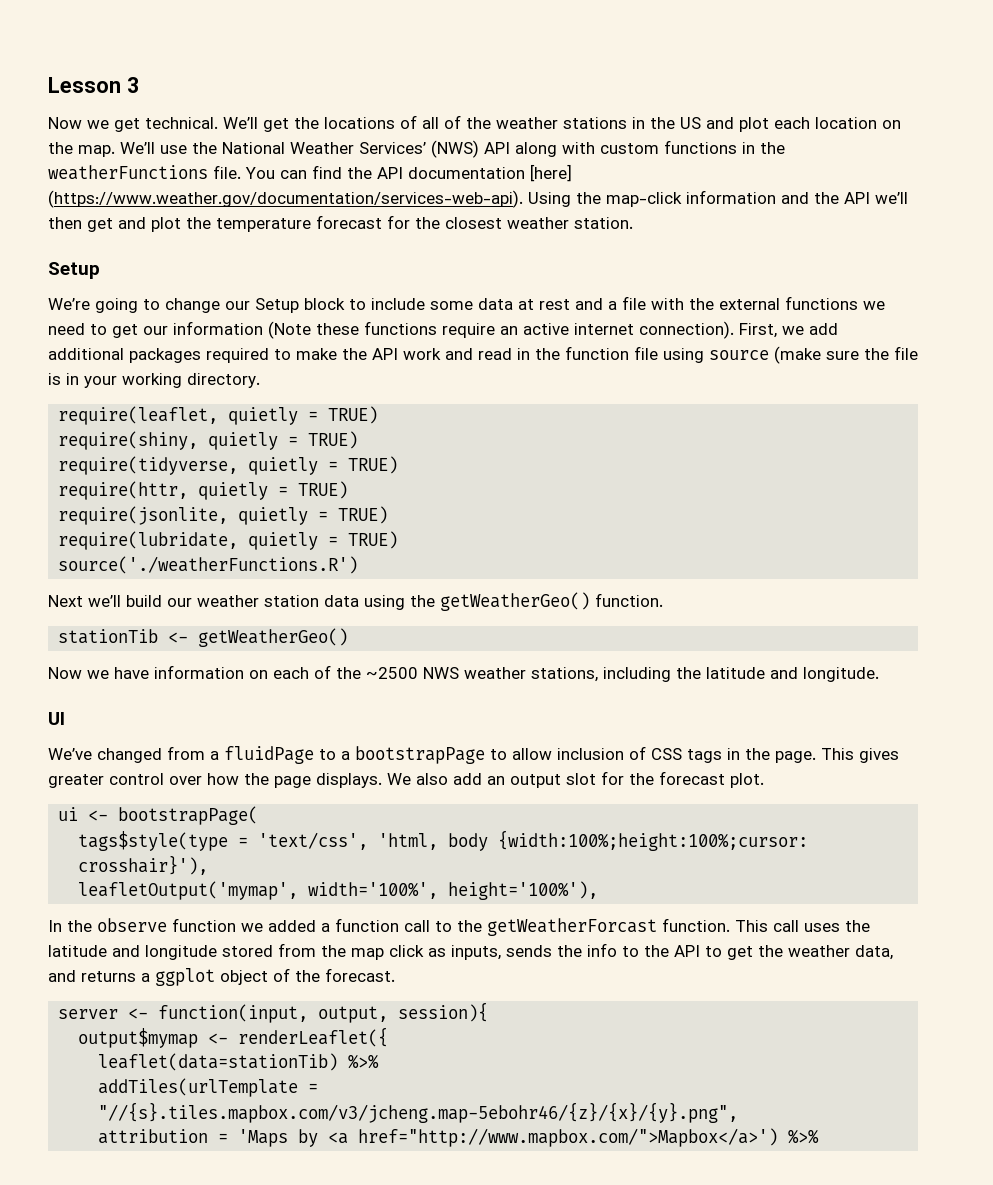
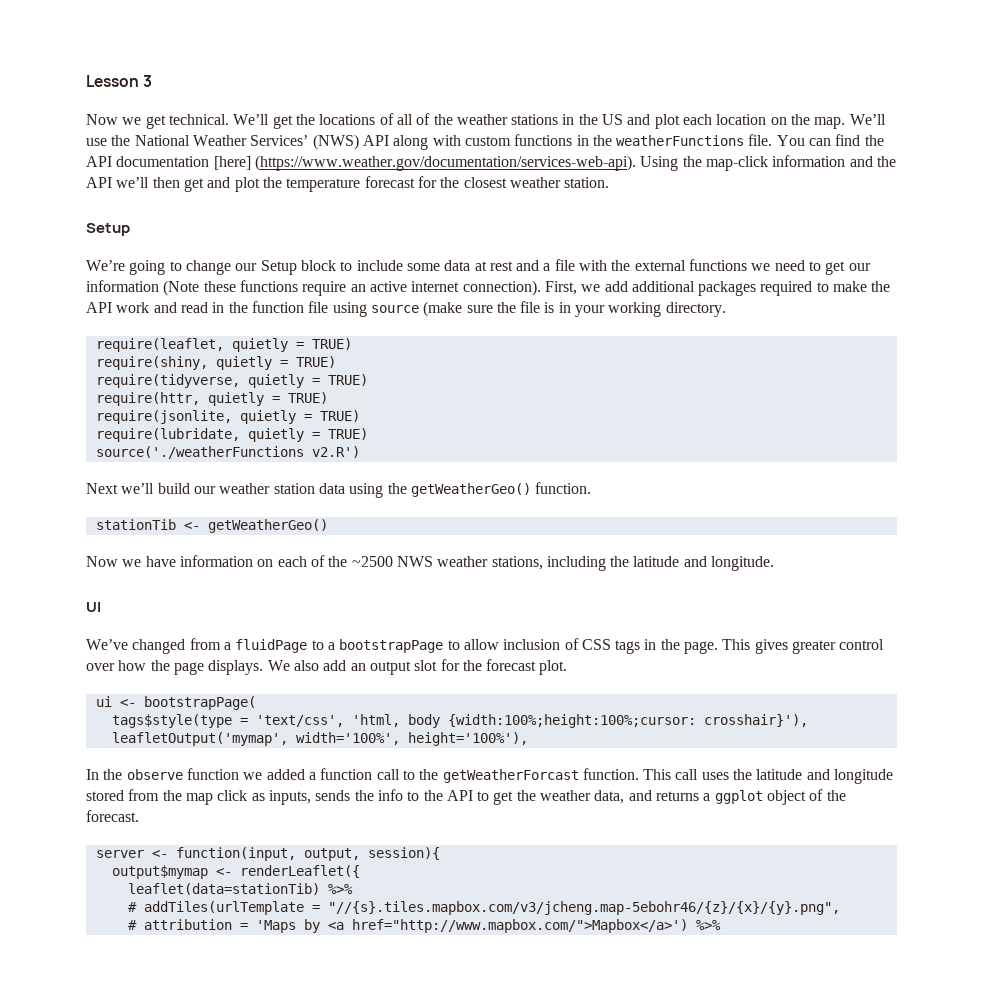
- source('./weatherFunctions.R')
+ source('./weatherFunctions v2.R')
- addTiles(urlTemplate = "//{s}.tiles.mapbox.com/v3/jcheng.map-5ebohr46/{z}/{x}/{y}.png",
+ # addTiles(urlTemplate = "//{s}.tiles.mapbox.com/v3/jcheng.map-5ebohr46/{z}/{x}/{y}.png",
- attribution = 'Maps by <a href="http://www.mapbox.com/">Mapbox</a>') %>%
+ # attribution = 'Maps by <a href="http://www.mapbox.com/">Mapbox</a>') %>%

